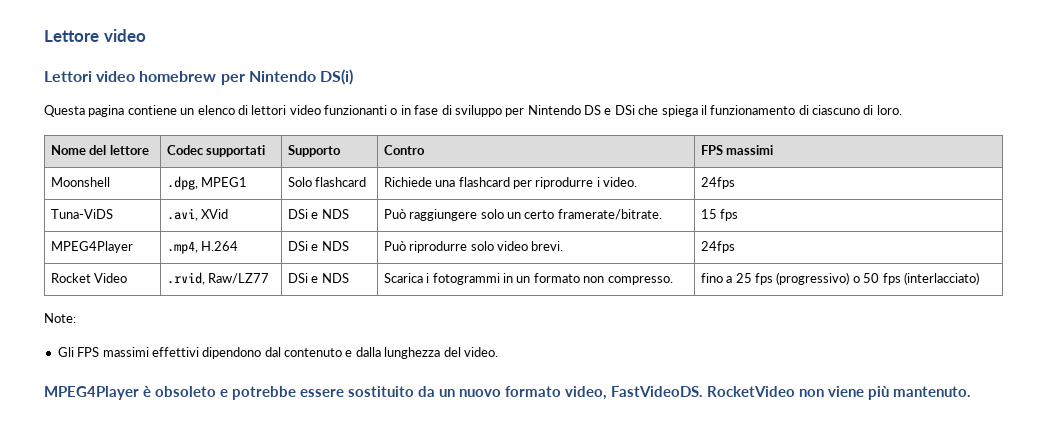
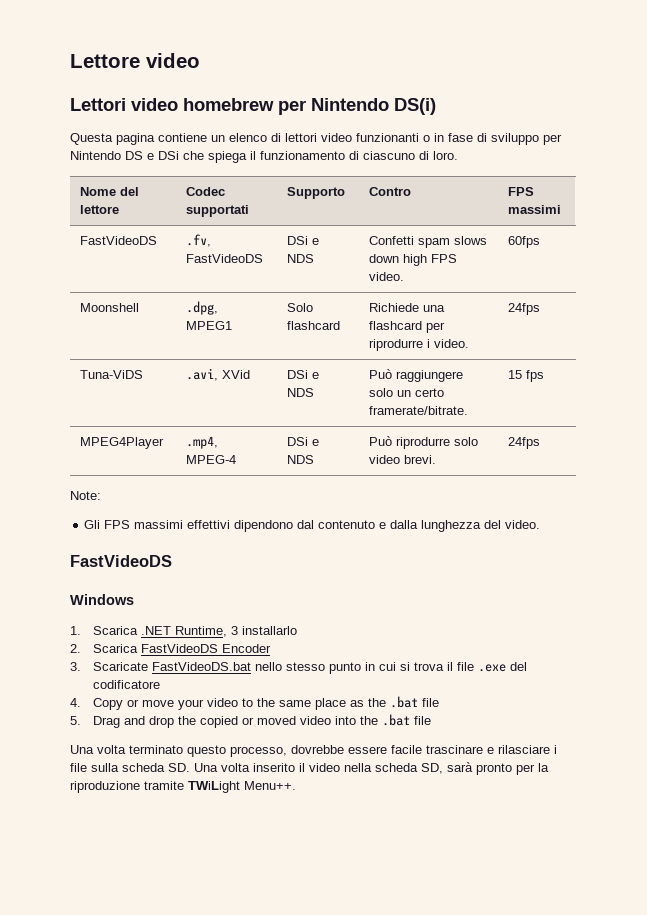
+ FastVideoDS | .fv, FastVideoDS | DSi e NDS | Confetti spam slows down high FPS video. | 60fps
- MPEG4Player | .mp4, H.264 | DSi e NDS | Può riprodurre solo video brevi. | 24fps
+ MPEG4Player | .mp4, MPEG-4 | DSi e NDS | Può riprodurre solo video brevi. | 24fps
- Rocket Video | .rvid, Raw/LZ77 | DSi e NDS | Scarica i fotogrammi in un formato non compresso. | fino a 25 fps (progressivo) o 50 fps (interlacciato)
  Gli FPS massimi effettivi dipendono dal contenuto e dalla lunghezza del video.
- MPEG4Player è obsoleto e potrebbe essere sostituito da un nuovo formato video, FastVideoDS. RocketVideo non viene più mantenuto.
+ FastVideoDS
+ Windows
+ 1. Scarica .NET Runtime, 3 installarlo
+ 2. Scarica FastVideoDS Encoder
+ 3. Scaricate FastVideoDS.bat nello stesso punto in cui si trova il file .exe del codificatore
+ 4. Copy or move your video to the same place as the .bat file
+ 5. Drag and drop the copied or moved video into the .bat file
+ Una volta terminato questo processo, dovrebbe essere facile trascinare e rilasciare i file sulla scheda SD. Una volta inserito il video nella scheda SD, sarà pronto per la riproduzione tramite TWiLight Menu++.

